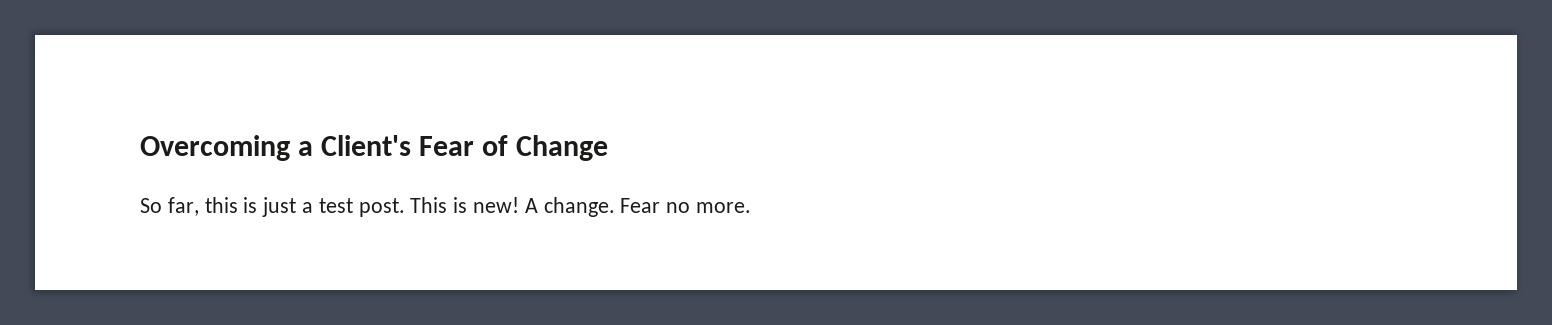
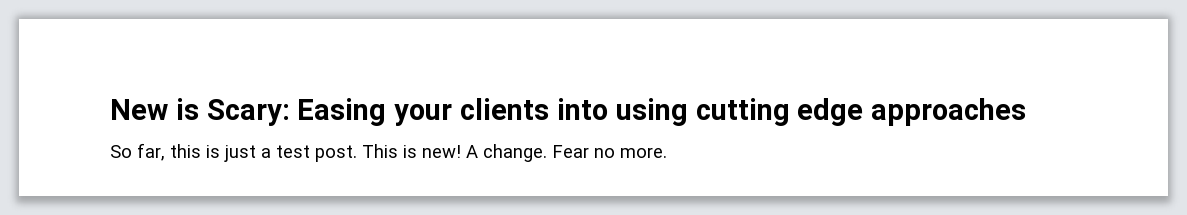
- Overcoming a Client's Fear of Change
+ New is Scary: Easing your clients into using cutting edge approaches

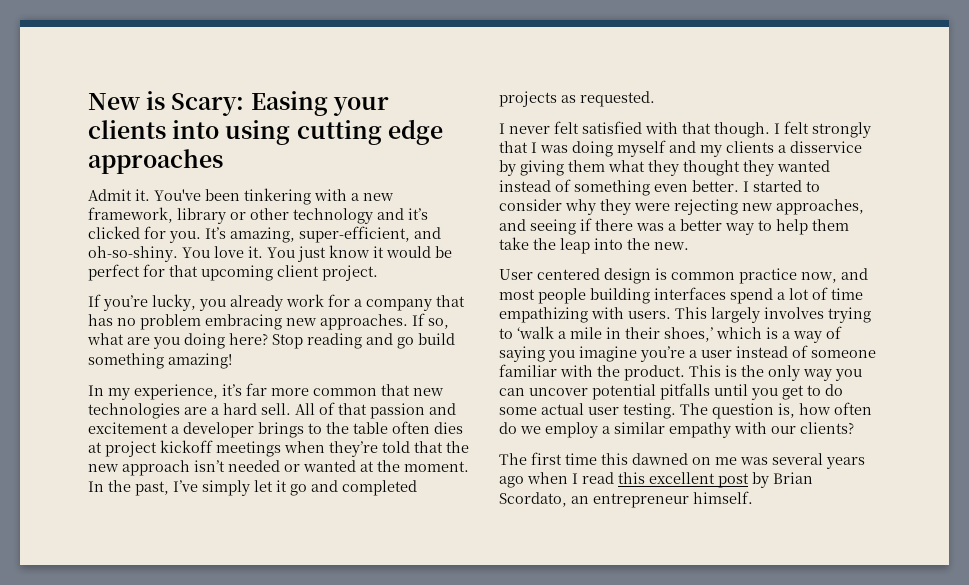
- So far, this is just a test post. This is new! A change. Fear no more.
+ Admit it. You've been tinkering with a new framework, library or other technology and it’s clicked for you. It’s amazing, super-efficient, and oh-so-shiny. You love it. You just know it would be perfect for that upcoming client project.
+ If you’re lucky, you already work for a company that has no problem embracing new approaches. If so, what are you doing here? Stop reading and go build something amazing!
+ In my experience, it’s far more common that new technologies are a hard sell. All of that passion and excitement a developer brings to the table often dies at project kickoff meetings when they’re told that the new approach isn’t needed or wanted at the moment. In the past, I’ve simply let it go and completed projects as requested.
+ I never felt satisfied with that though. I felt strongly that I was doing myself and my clients a disservice by giving them what they thought they wanted instead of something even better. I started to consider why they were rejecting new approaches, and seeing if there was a better way to help them take the leap into the new.
+ User centered design is common practice now, and most people building interfaces spend a lot of time empathizing with users. This largely involves trying to ‘walk a mile in their shoes,’ which is a way of saying you imagine you’re a user instead of someone familiar with the product. This is the only way you can uncover potential pitfalls until you get to do some actual user testing. The question is, how often do we employ a similar empathy with our clients?
+ The first time this dawned on me was several years ago when I read this excellent post by Brian Scordato, an entrepreneur himself.

